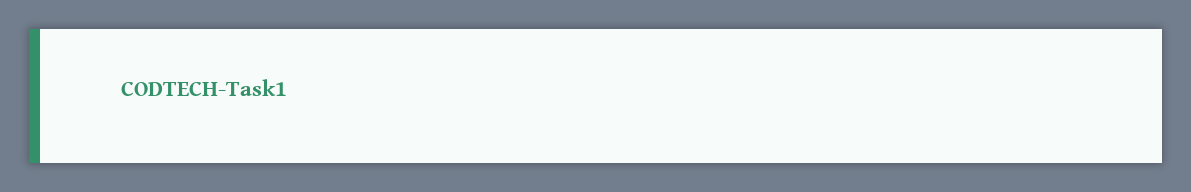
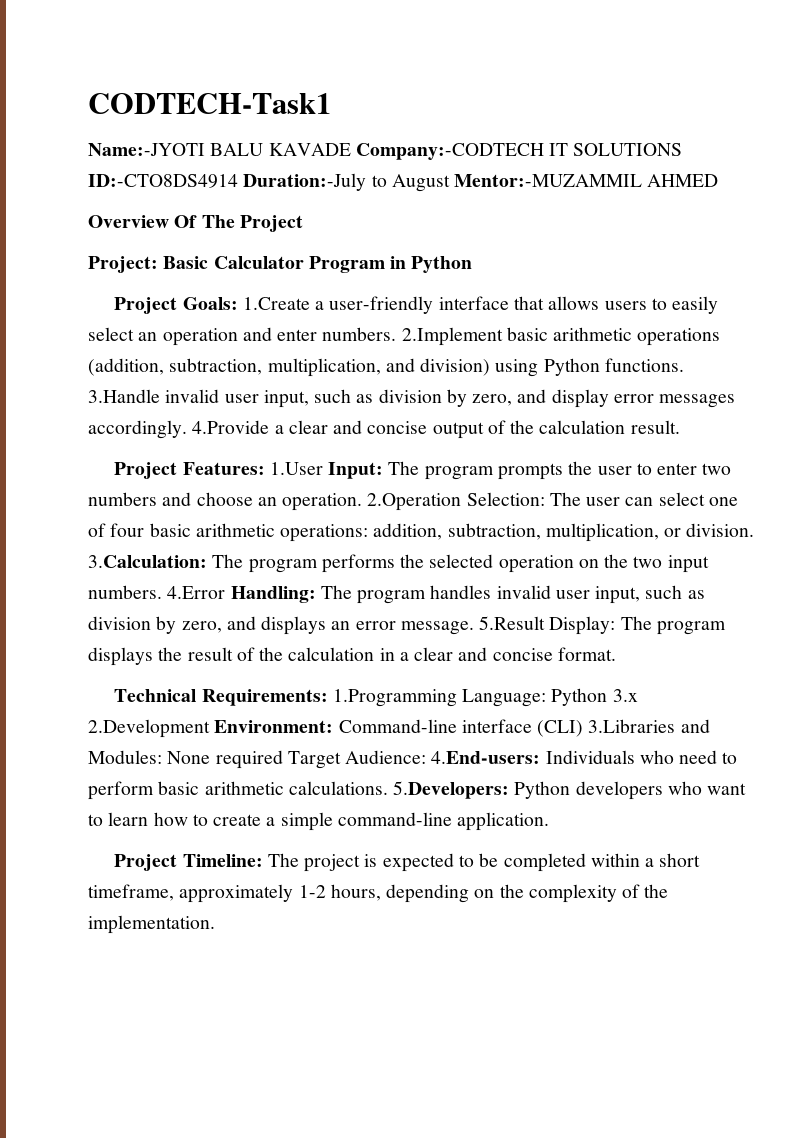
+ Name:-JYOTI BALU KAVADE Company:-CODTECH IT SOLUTIONS ID:-CTO8DS4914 Duration:-July to August Mentor:-MUZAMMIL AHMED
+ Overview Of The Project
+ Project: Basic Calculator Program in Python
+ Project Goals: 1.Create a user-friendly interface that allows users to easily select an operation and enter numbers. 2.Implement basic arithmetic operations (addition, subtraction, multiplication, and division) using Python functions. 3.Handle invalid user input, such as division by zero, and display error messages accordingly. 4.Provide a clear and concise output of the calculation result.
+ Project Features: 1.User Input: The program prompts the user to enter two numbers and choose an operation. 2.Operation Selection: The user can select one of four basic arithmetic operations: addition, subtraction, multiplication, or division. 3.Calculation: The program performs the selected operation on the two input numbers. 4.Error Handling: The program handles invalid user input, such as division by zero, and displays an error message. 5.Result Display: The program displays the result of the calculation in a clear and concise format.
+ Technical Requirements: 1.Programming Language: Python 3.x 2.Development Environment: Command-line interface (CLI) 3.Libraries and Modules: None required Target Audience: 4.End-users: Individuals who need to perform basic arithmetic calculations. 5.Developers: Python developers who want to learn how to create a simple command-line application.
+ Project Timeline: The project is expected to be completed within a short timeframe, approximately 1-2 hours, depending on the complexity of the implementation.

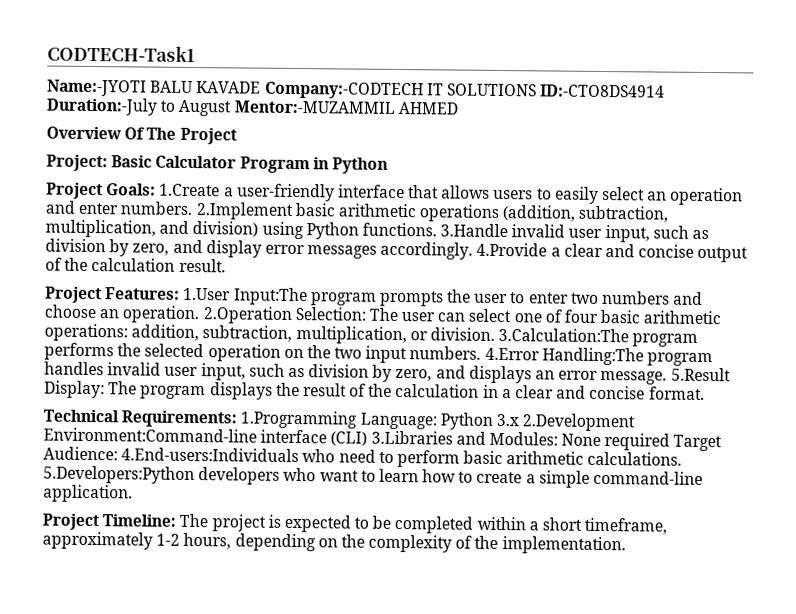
- Project Features: 1.User Input: The program prompts the user to enter two numbers and choose an operation.
+ Project Features: 1.User Input:The program prompts the user to enter two numbers and choose an operation.
- 3.Calculation: The program performs the selected operation on the two input numbers.
+ 3.Calculation:The program performs the selected operation on the two input numbers.
- 4.Error Handling: The program handles invalid user input, such as division by zero, and displays an error message.
+ 4.Error Handling:The program handles invalid user input, such as division by zero, and displays an error message.
- Technical Requirements: 1.Programming Language: Python 3.x 2.Development Environment: Command-line interface (CLI) 3.Libraries and Modules: None required Target Audience: 4.End-users: Individuals who need to perform basic arithmetic calculations.
+ Technical Requirements: 1.Programming Language: Python 3.x 2.Development Environment:Command-line interface (CLI) 3.Libraries and Modules: None required Target Audience: 4.End-users:Individuals who need to perform basic arithmetic calculations.
- 5.Developers: Python developers who want to learn how to create a simple command-line application.
+ 5.Developers:Python developers who want to learn how to create a simple command-line application.

